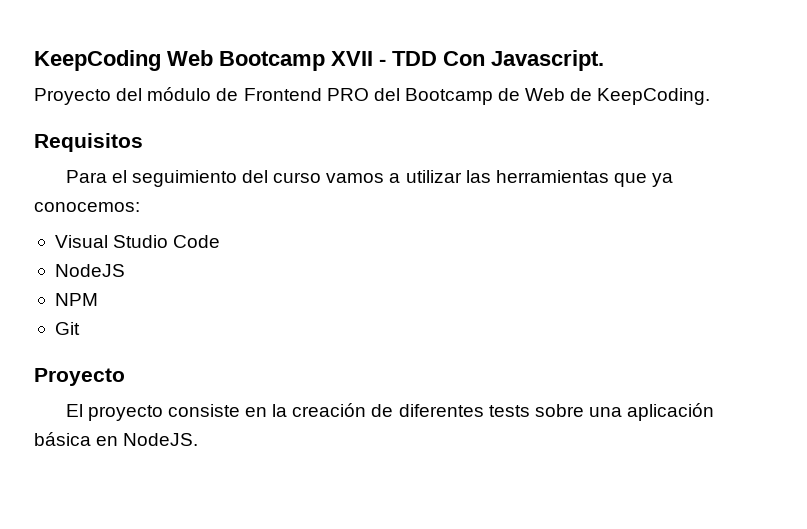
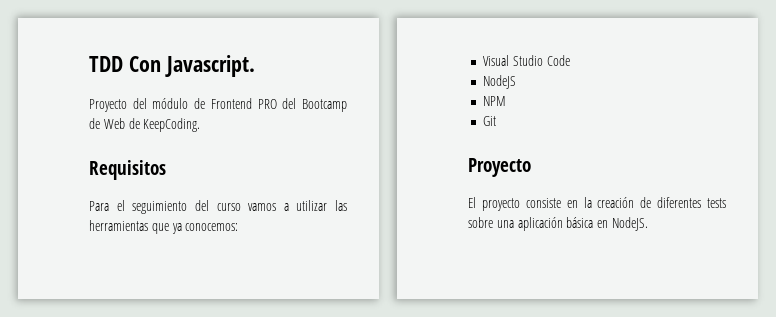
- KeepCoding Web Bootcamp XVII - TDD Con Javascript.
+ TDD Con Javascript.

